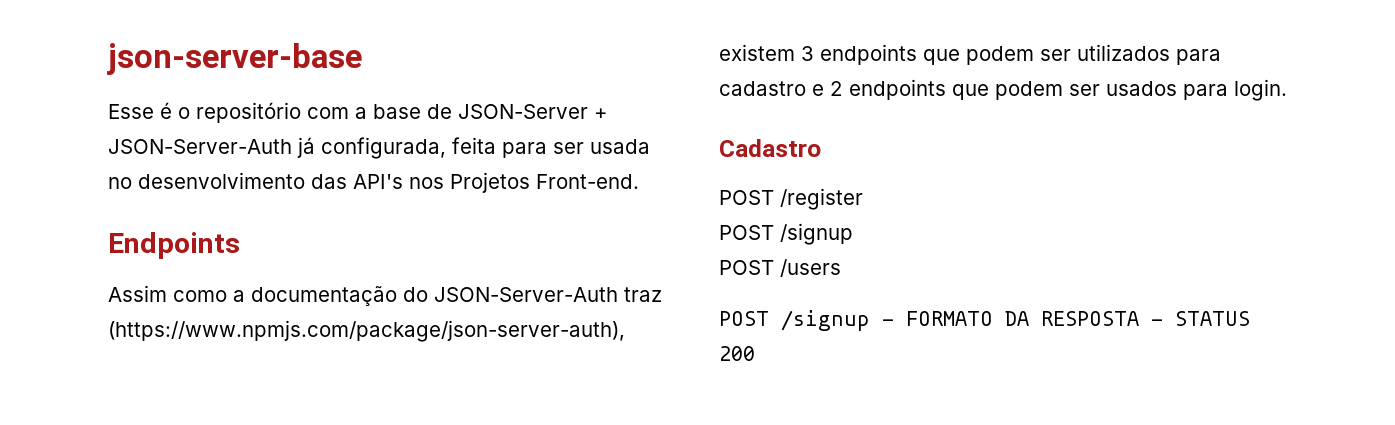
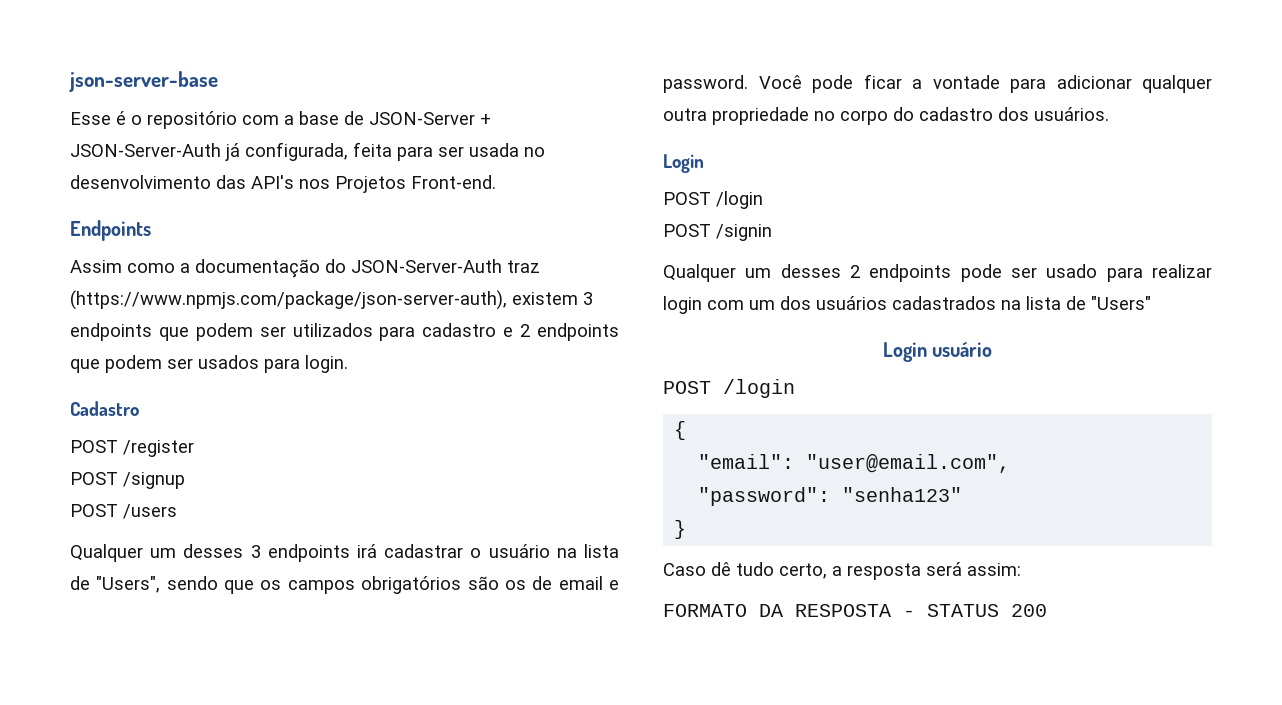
- POST /signup - FORMATO DA RESPOSTA - STATUS 200
+ Qualquer um desses 3 endpoints irá cadastrar o usuário na lista de "Users", sendo que os campos obrigatórios são os de email e password. Você pode ficar a vontade para adicionar qualquer outra propriedade no corpo do cadastro dos usuários.
+ Login
+ POST /login
+ POST /signin
+ Qualquer um desses 2 endpoints pode ser usado para realizar login com um dos usuários cadastrados na lista de "Users"
+ Login usuário
+ POST /login
+ {
+ "email": "user@email.com",
+ "password": "senha123"
+ }
+ Caso dê tudo certo, a resposta será assim:
+ FORMATO DA RESPOSTA - STATUS 200

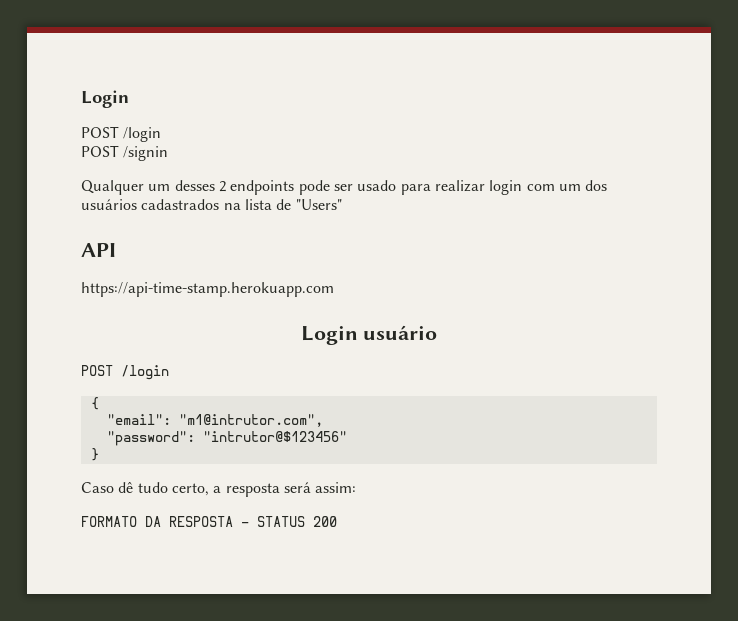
- json-server-base
- Esse é o repositório com a base de JSON-Server + JSON-Server-Auth já configurada, feita para ser usada no desenvolvimento das API's nos Projetos Front-end.
- Endpoints
- Assim como a documentação do JSON-Server-Auth traz (https://www.npmjs.com/package/json-server-auth), existem 3 endpoints que podem ser utilizados para cadastro e 2 endpoints que podem ser usados para login.
- Cadastro
- POST /register
- POST /signup
- POST /users
- Qualquer um desses 3 endpoints irá cadastrar o usuário na lista de "Users", sendo que os campos obrigatórios são os de email e password. Você pode ficar a vontade para adicionar qualquer outra propriedade no corpo do cadastro dos usuários.
+ API
+ https://api-time-stamp.herokuapp.com
- "email": "user@email.com",
+ "email": "m1@intrutor.com",
- "password": "senha123"
+ "password": "intrutor@$123456"

